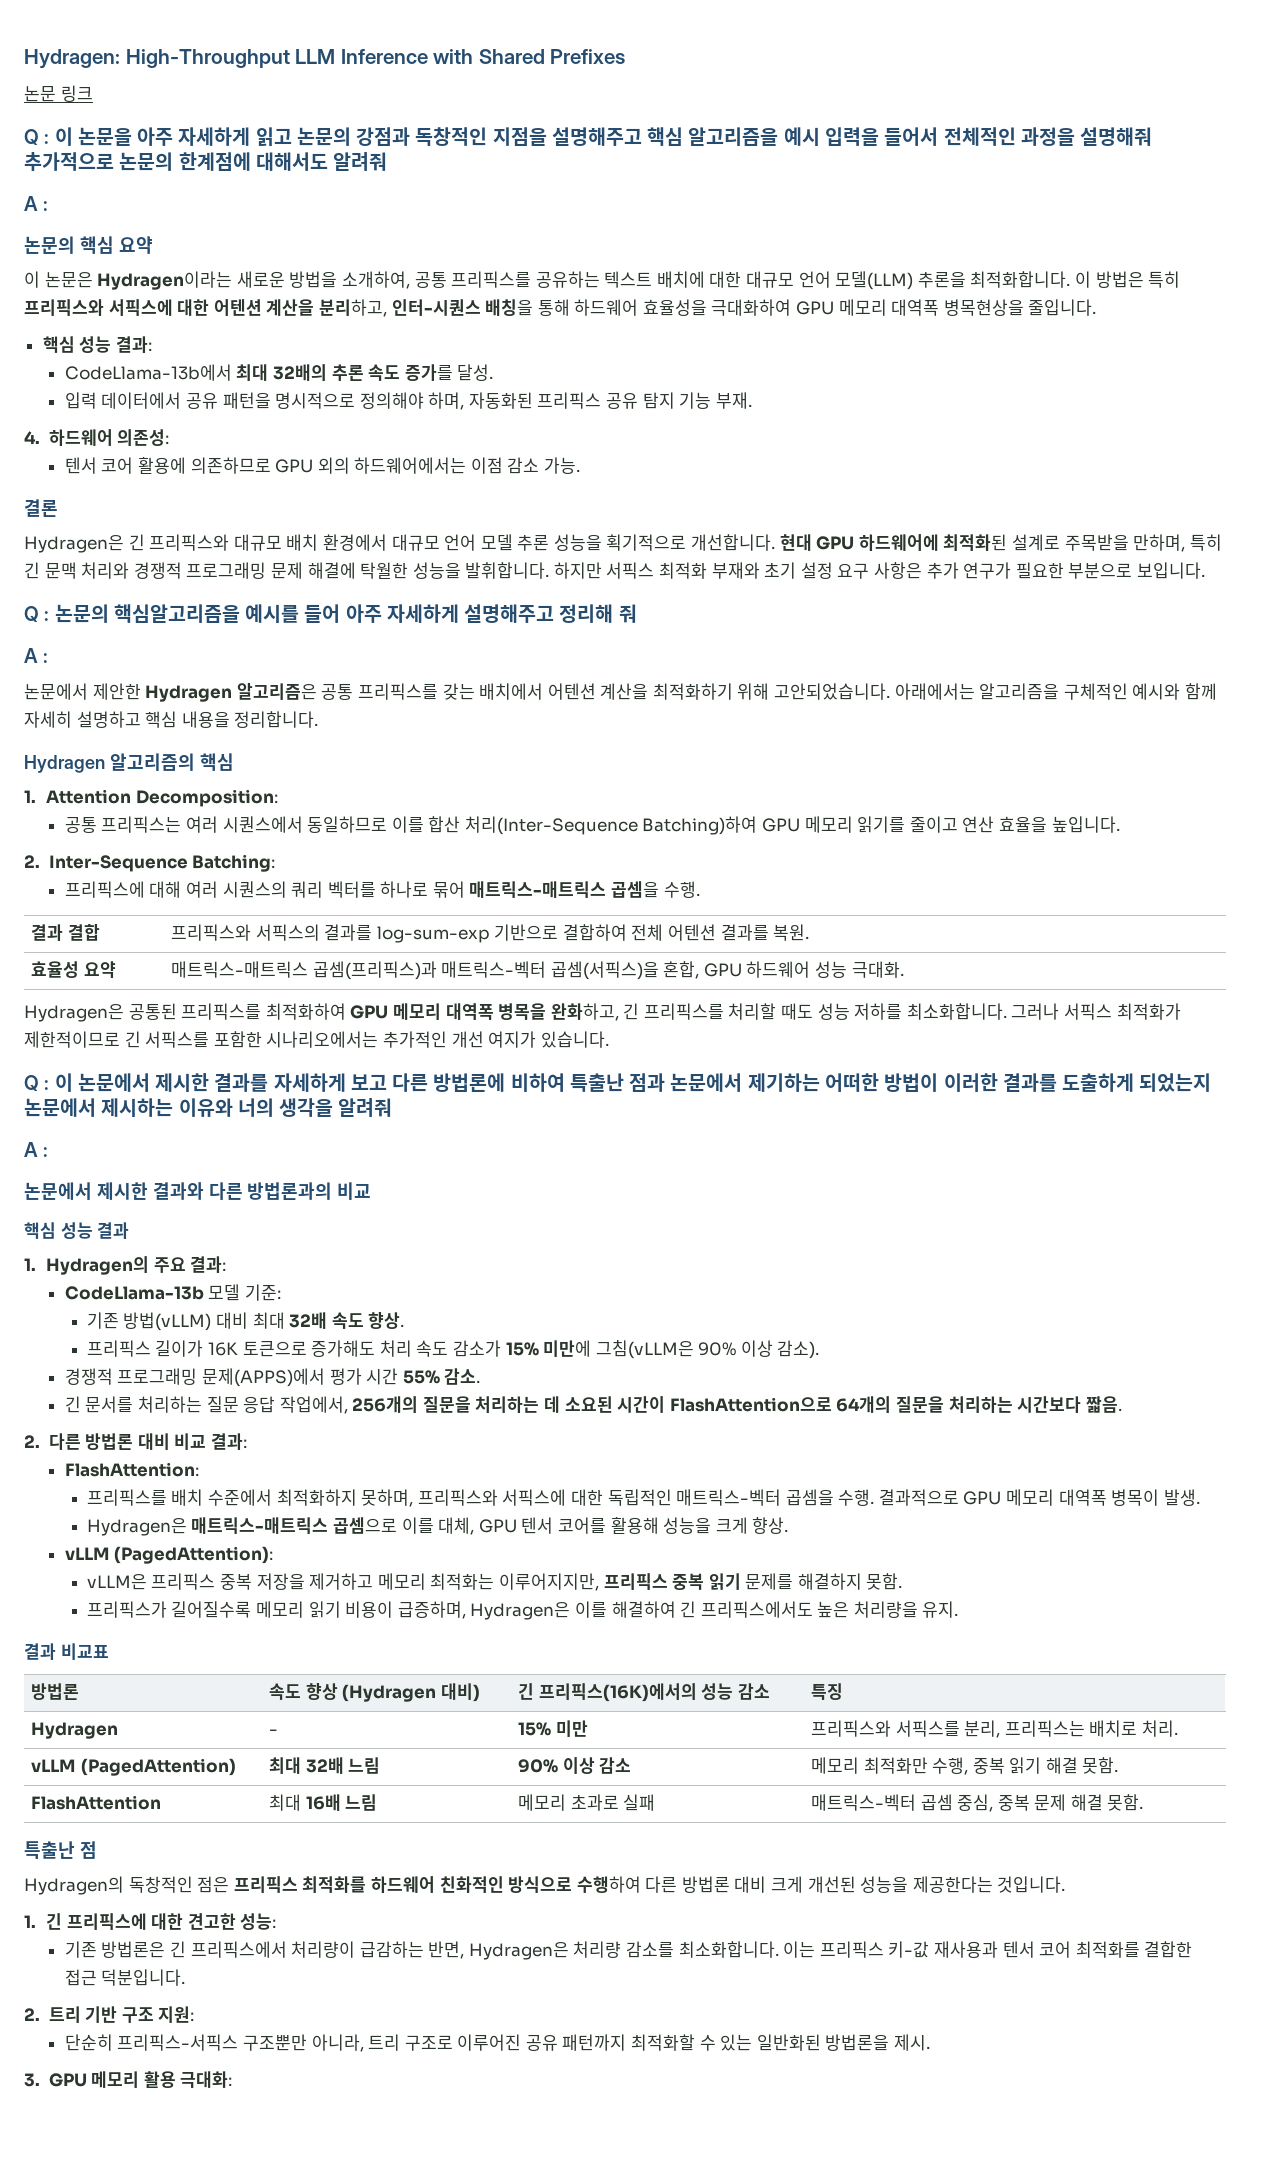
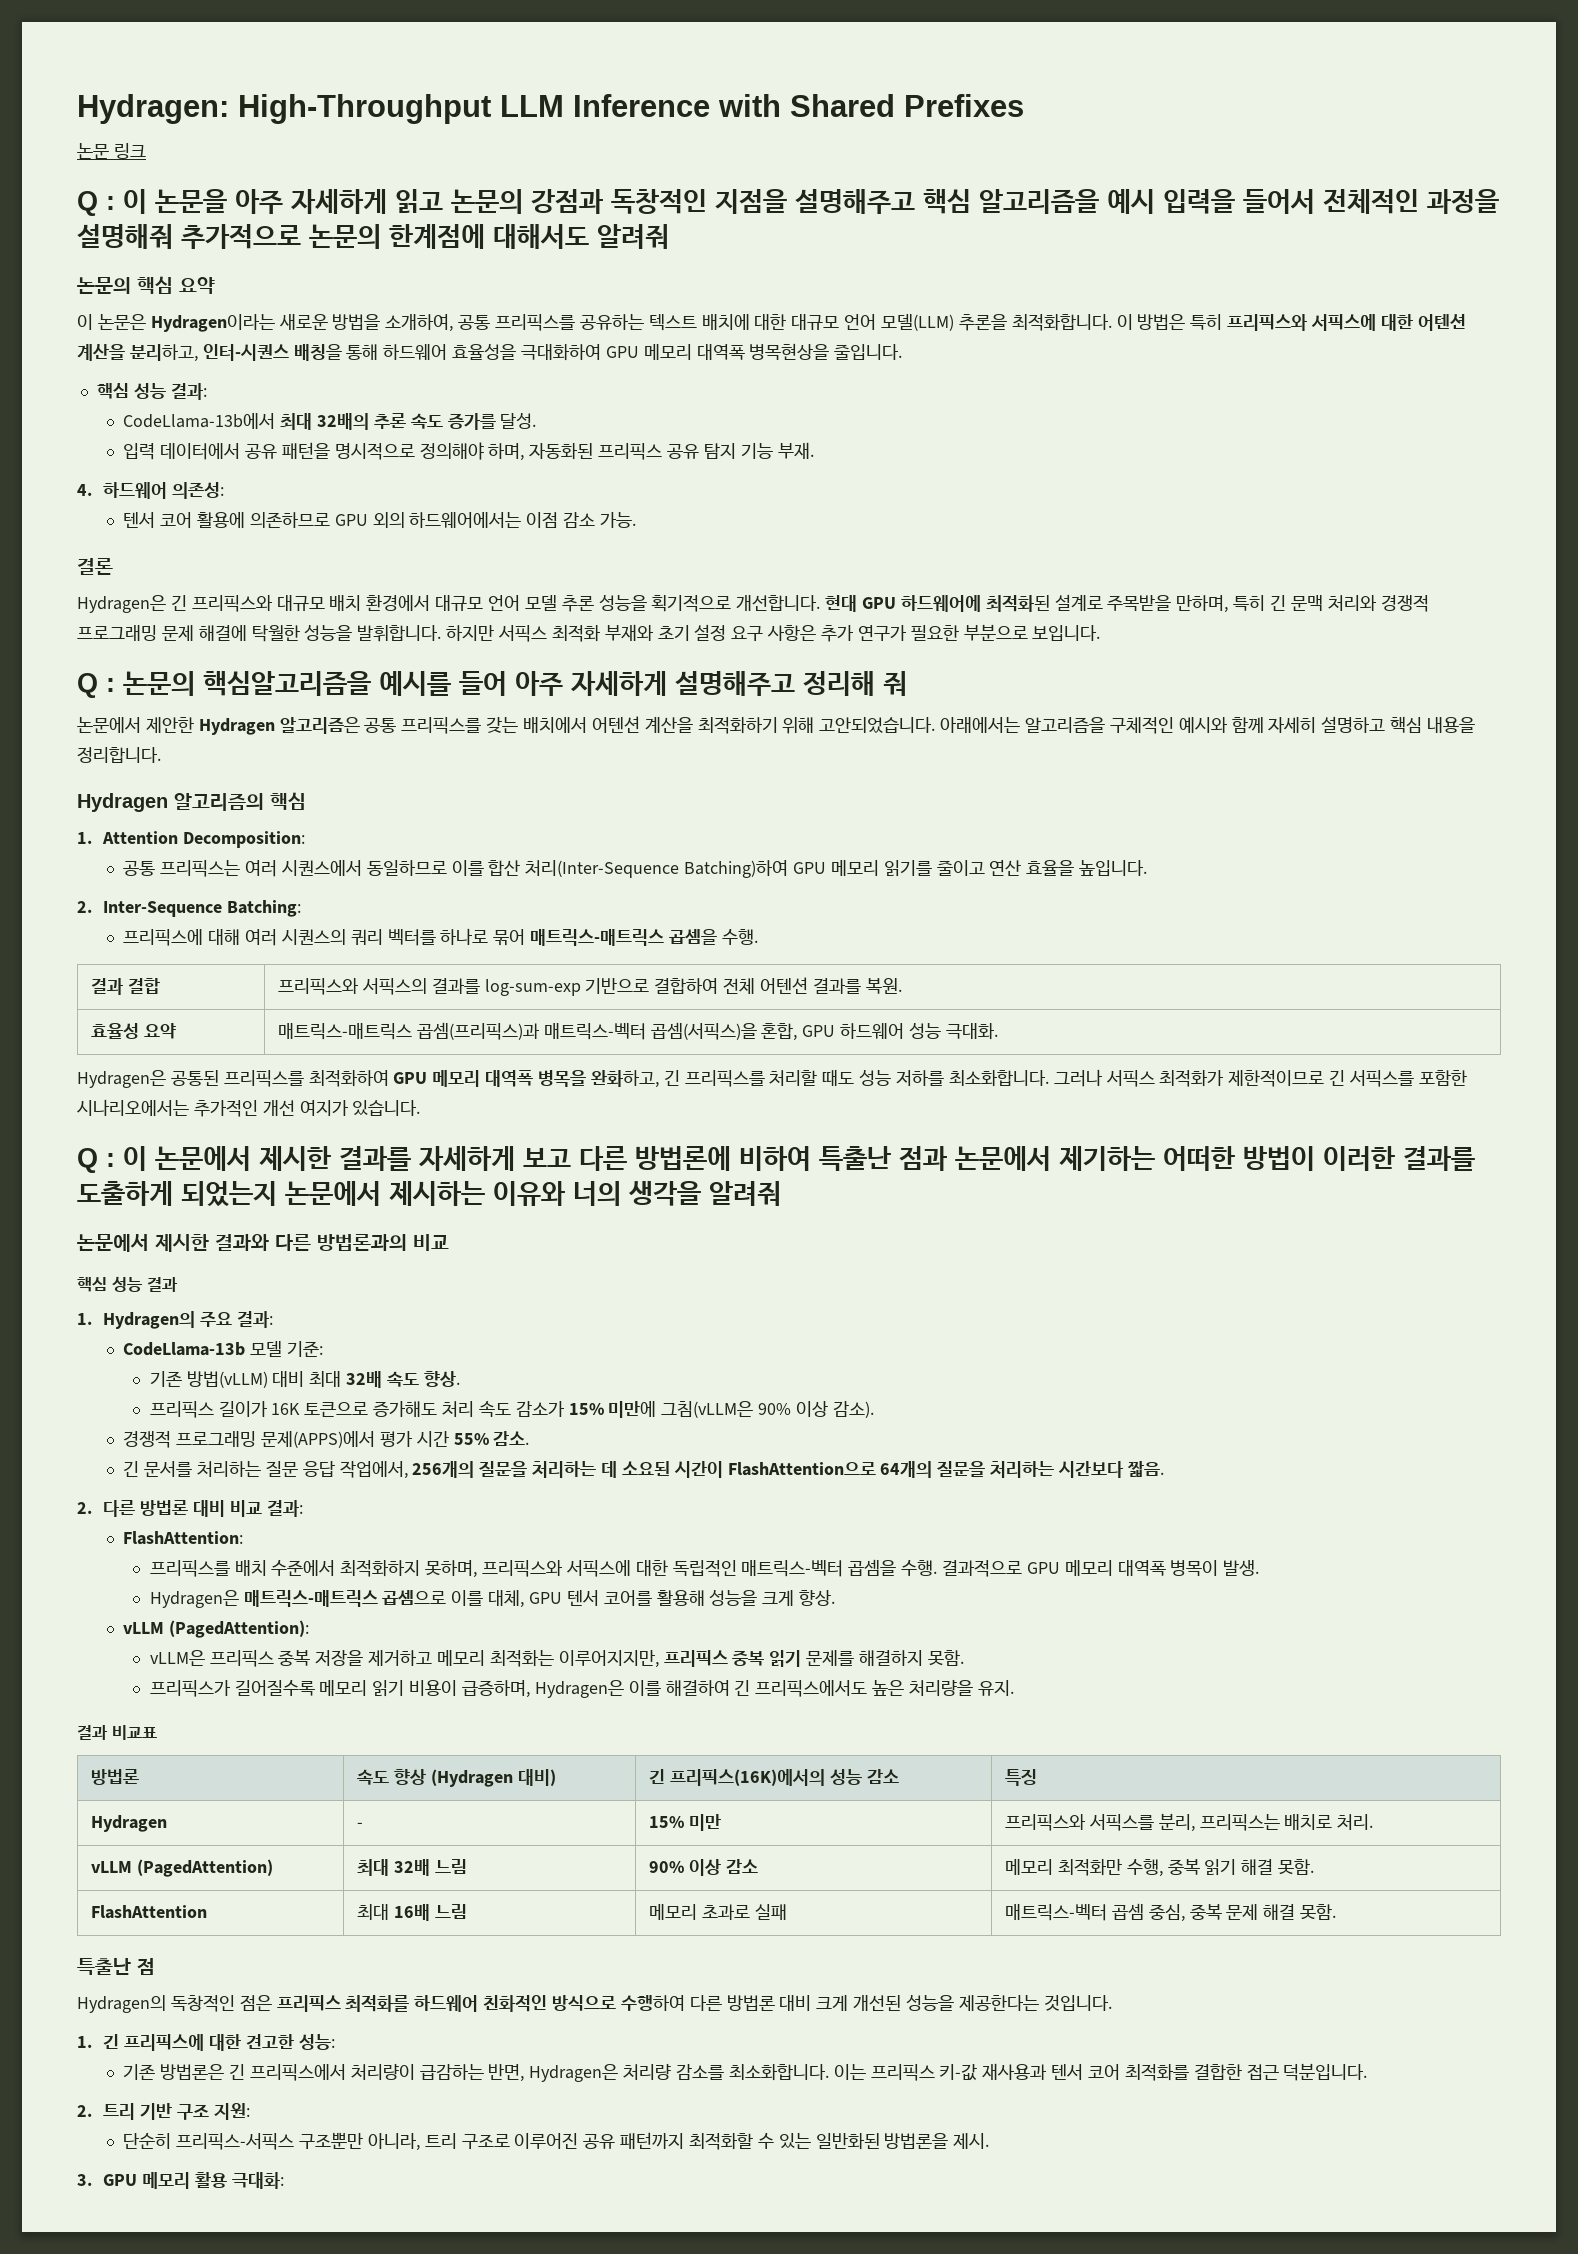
  Q : 이 논문을 아주 자세하게 읽고 논문의 강점과 독창적인 지점을 설명해주고 핵심 알고리즘을 예시 입력을 들어서 전체적인 과정을 설명해줘 추가적으로 논문의 한계점에 대해서도 알려줘
- A :
  Q : 논문의 핵심알고리즘을 예시를 들어 아주 자세하게 설명해주고 정리해 줘
- A :
  Q : 이 논문에서 제시한 결과를 자세하게 보고 다른 방법론에 비하여 특출난 점과 논문에서 제기하는 어떠한 방법이 이러한 결과를 도출하게 되었는지 논문에서 제시하는 이유와 너의 생각을 알려줘
- A :

